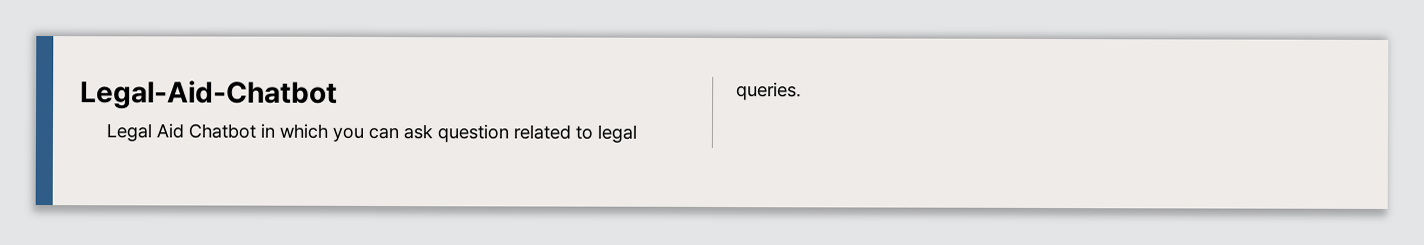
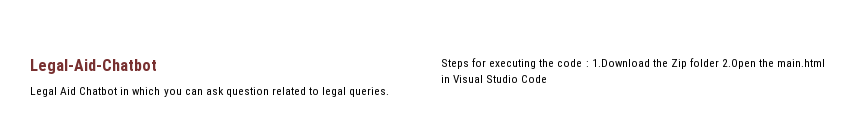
+ Steps for executing the code : 1.Download the Zip folder 2.Open the main.html in Visual Studio Code

